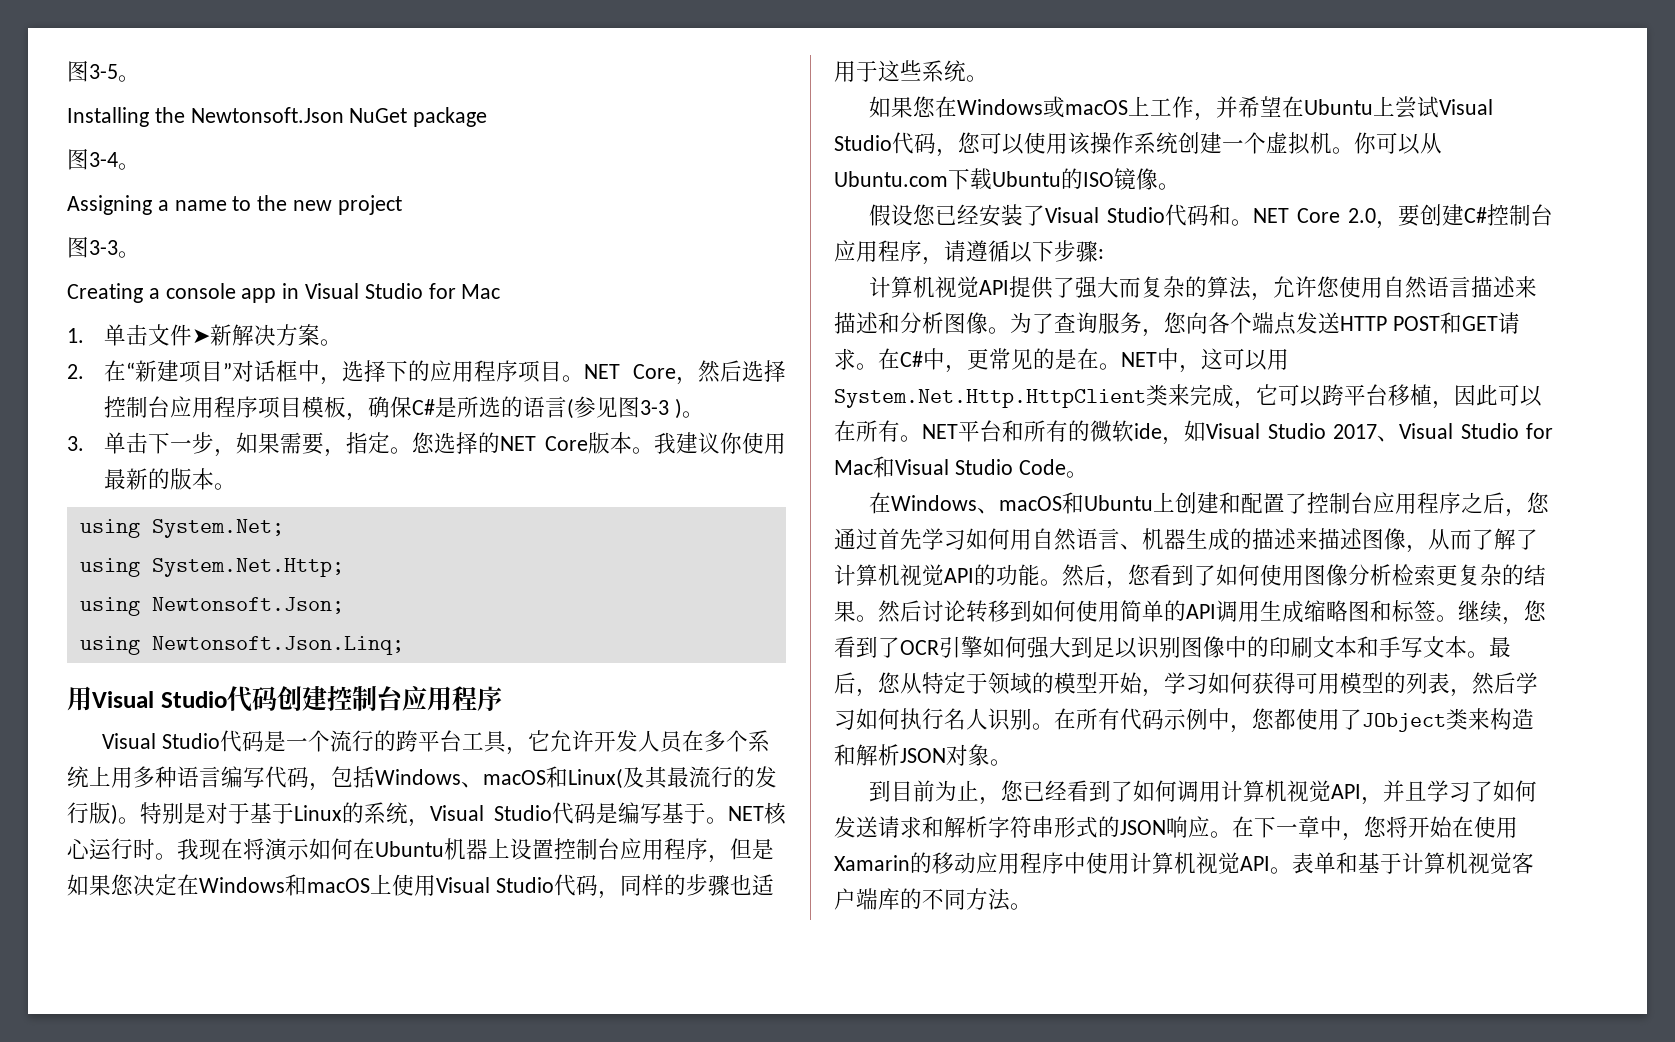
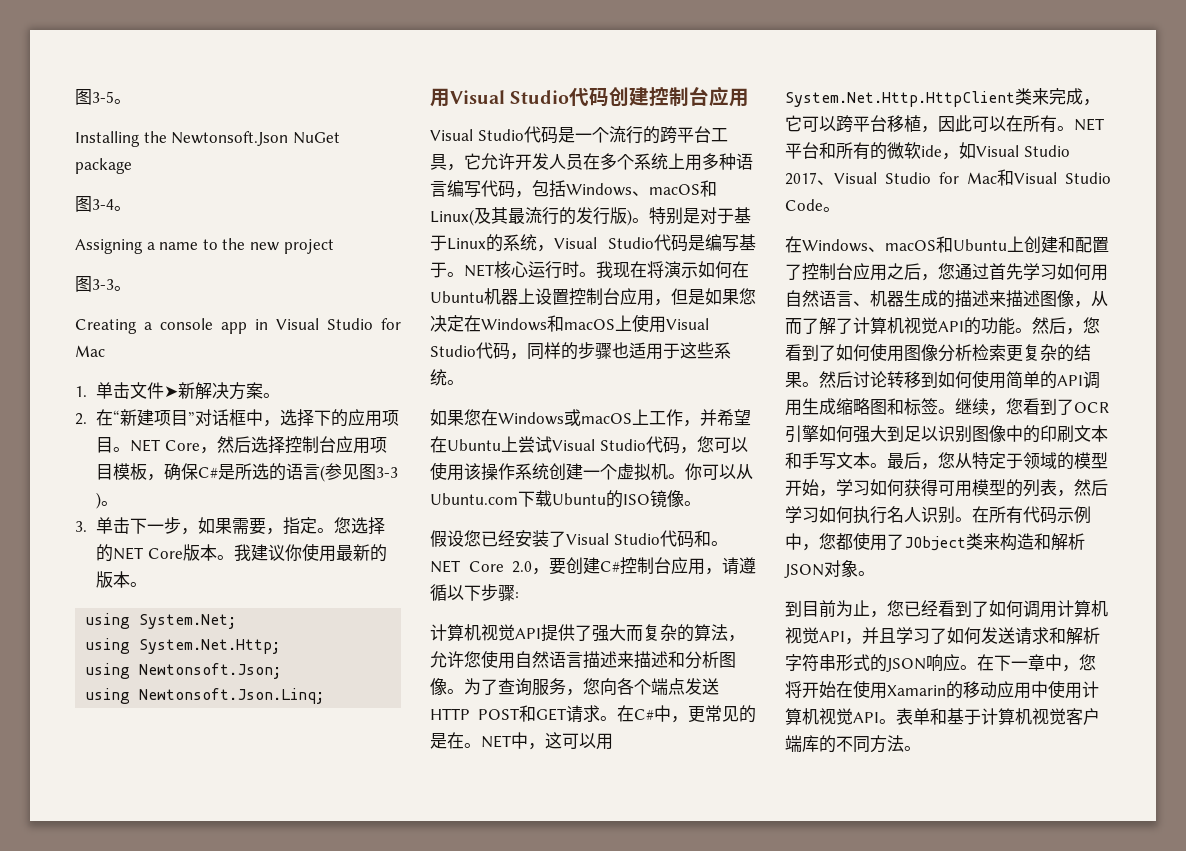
- 2.在“新建项目”对话框中，选择下的应用程序项目。
+ 2.在“新建项目”对话框中，选择下的应用项目。
- NET Core，然后选择控制台应用程序项目模板，确保C#是所选的语言(参见图3-3 )。
+ NET Core，然后选择控制台应用项目模板，确保C#是所选的语言(参见图3-3 )。
- 用Visual Studio代码创建控制台应用程序
+ 用Visual Studio代码创建控制台应用
- 我现在将演示如何在Ubuntu机器上设置控制台应用程序，但是如果您决定在Windows和macOS上使用Visual Studio代码，同样的步骤也适用于这些系统。
+ 我现在将演示如何在Ubuntu机器上设置控制台应用，但是如果您决定在Windows和macOS上使用Visual Studio代码，同样的步骤也适用于这些系统。
- NET Core 2.0，要创建C#控制台应用程序，请遵循以下步骤:
+ NET Core 2.0，要创建C#控制台应用，请遵循以下步骤:
- 在Windows、macOS和Ubuntu上创建和配置了控制台应用程序之后，您通过首先学习如何用自然语言、机器生成的描述来描述图像，从而了解了计算机视觉API的功能。
+ 在Windows、macOS和Ubuntu上创建和配置了控制台应用之后，您通过首先学习如何用自然语言、机器生成的描述来描述图像，从而了解了计算机视觉API的功能。
- 在下一章中，您将开始在使用Xamarin的移动应用程序中使用计算机视觉API。
+ 在下一章中，您将开始在使用Xamarin的移动应用中使用计算机视觉API。

